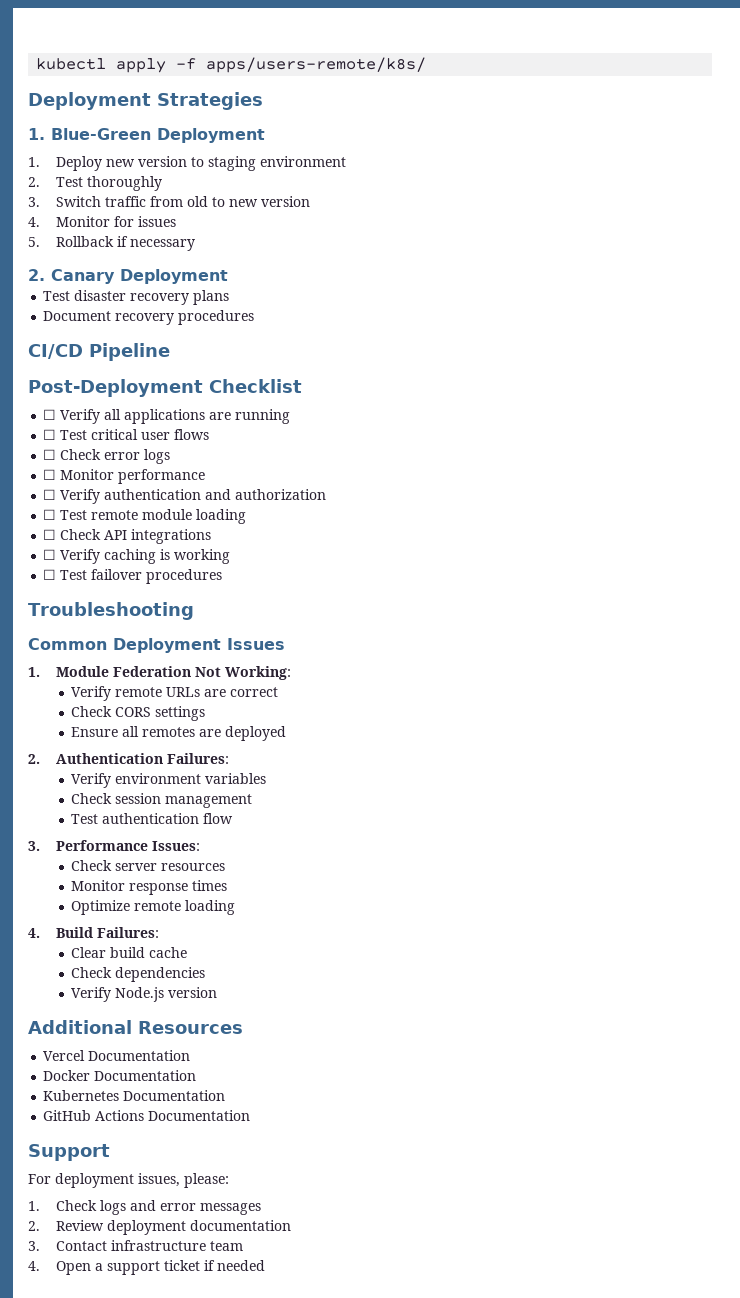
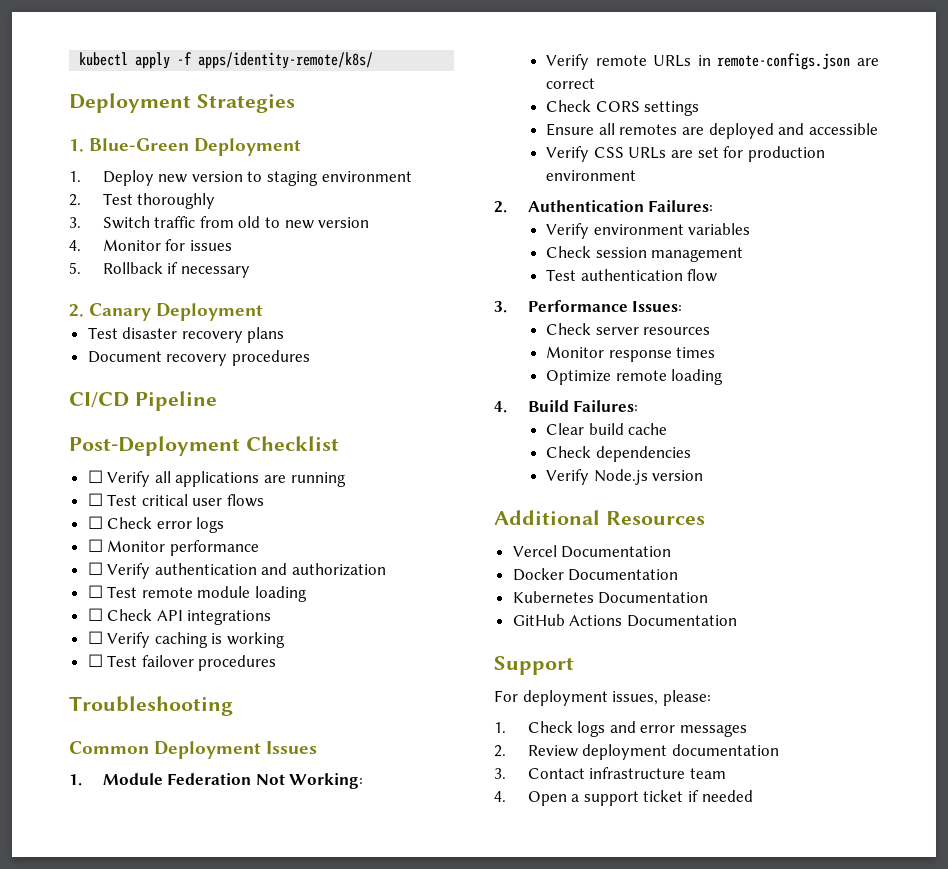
- kubectl apply -f apps/users-remote/k8s/
+ kubectl apply -f apps/identity-remote/k8s/
- Verify remote URLs are correct
+ Verify remote URLs in remote-configs.json are correct
- Ensure all remotes are deployed
+ Ensure all remotes are deployed and accessible
+ Verify CSS URLs are set for production environment

